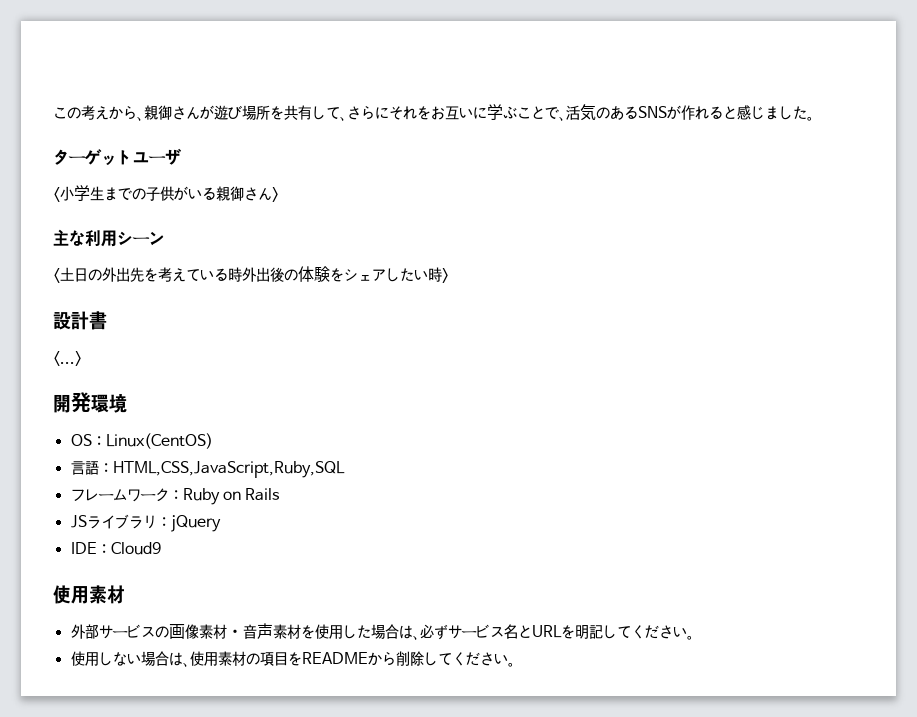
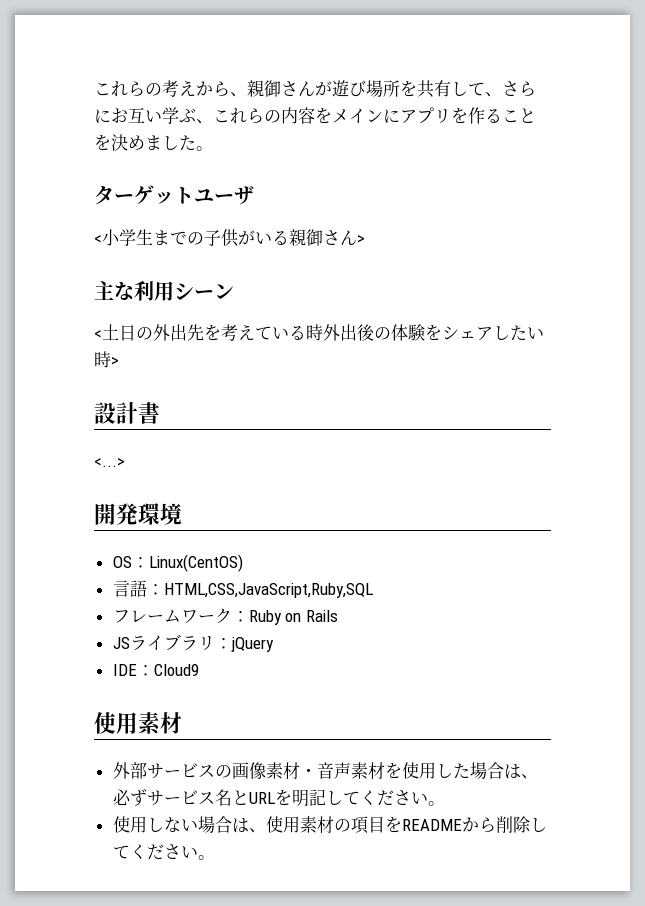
- この考えから、親御さんが遊び場所を共有して、さらにそれをお互いに学ぶことで、活気のあるSNSが作れると感じました。
+ これらの考えから、親御さんが遊び場所を共有して、さらにお互い学ぶ、これらの内容をメインにアプリを作ることを決めました。

